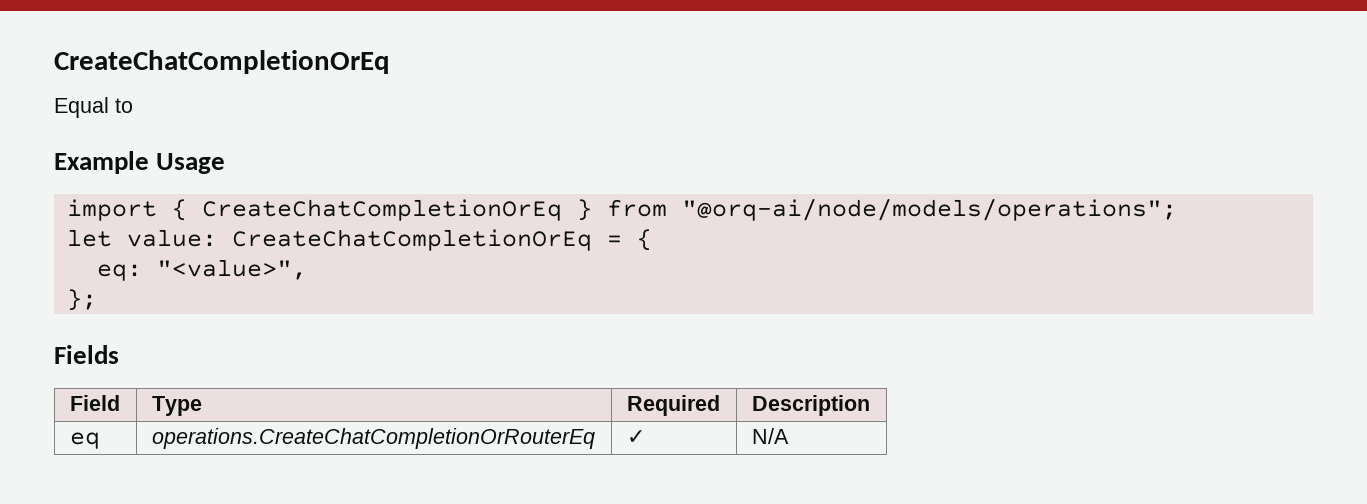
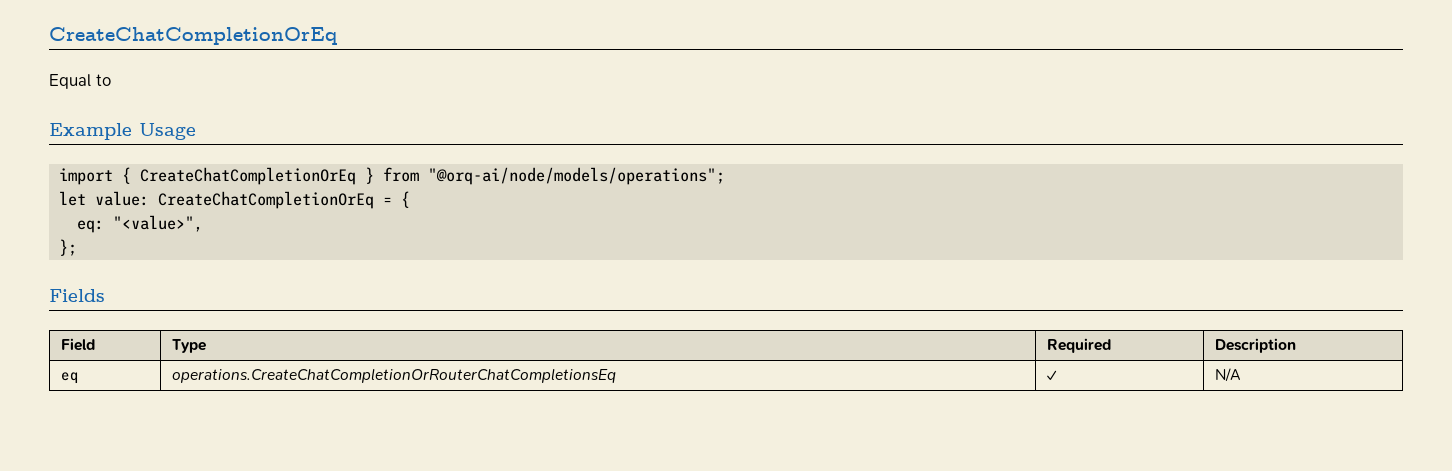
- eq | operations.CreateChatCompletionOrRouterEq | ✓ | N/A
+ eq | operations.CreateChatCompletionOrRouterChatCompletionsEq | ✓ | N/A

